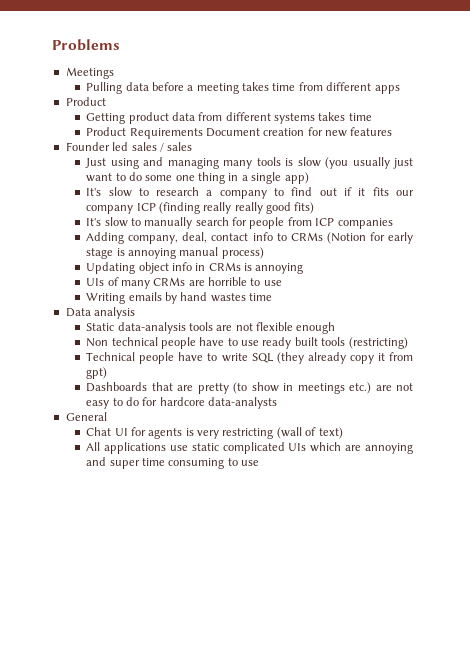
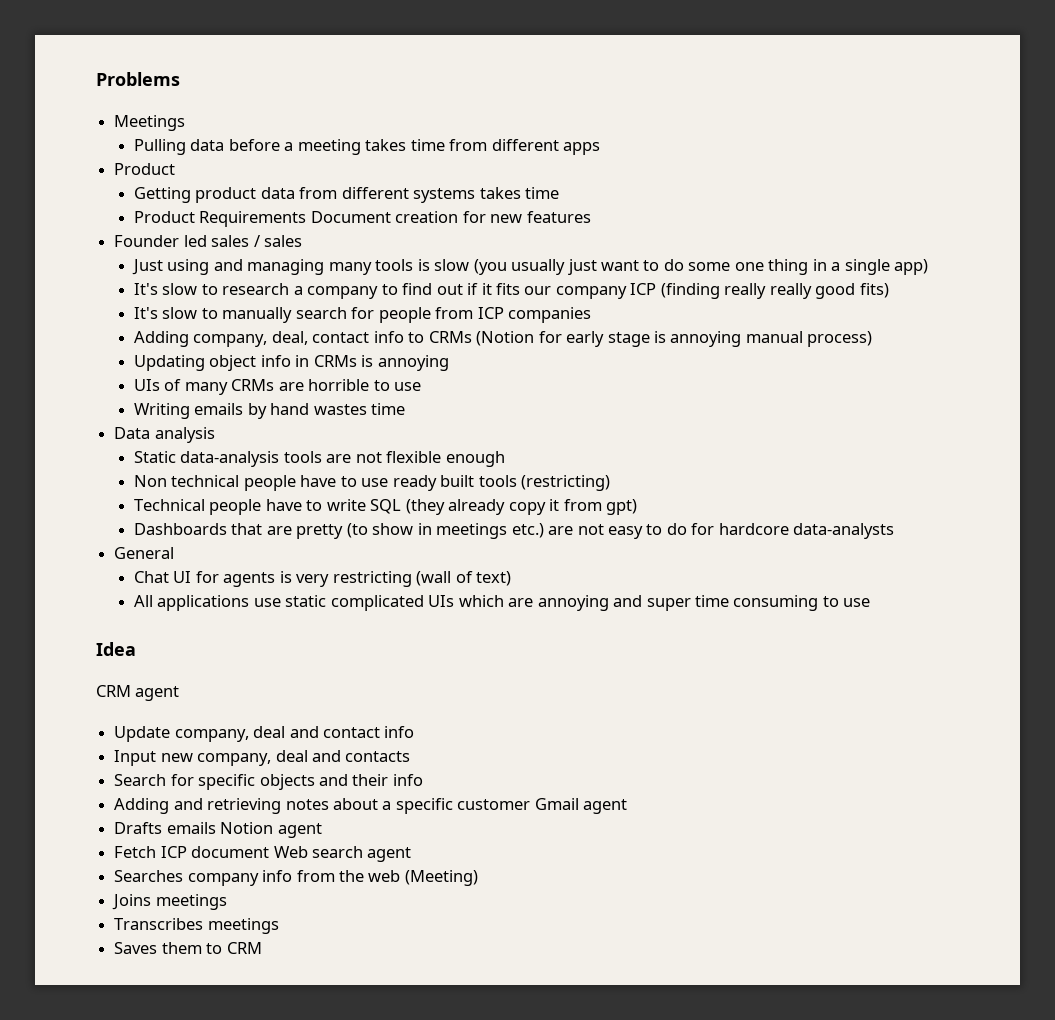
+ Idea
+ CRM agent
+ Update company, deal and contact info
+ Input new company, deal and contacts
+ Search for specific objects and their info
+ Adding and retrieving notes about a specific customer Gmail agent
+ Drafts emails Notion agent
+ Fetch ICP document Web search agent
+ Searches company info from the web (Meeting)
+ Joins meetings
+ Transcribes meetings
+ Saves them to CRM

